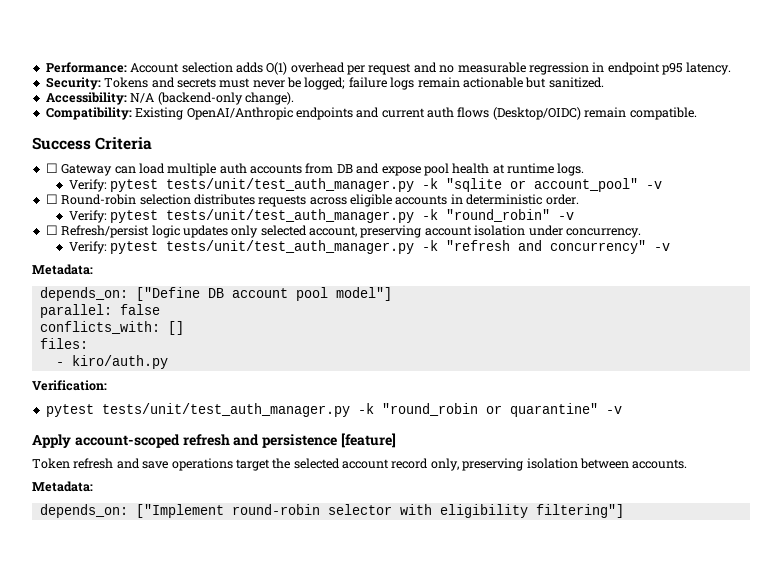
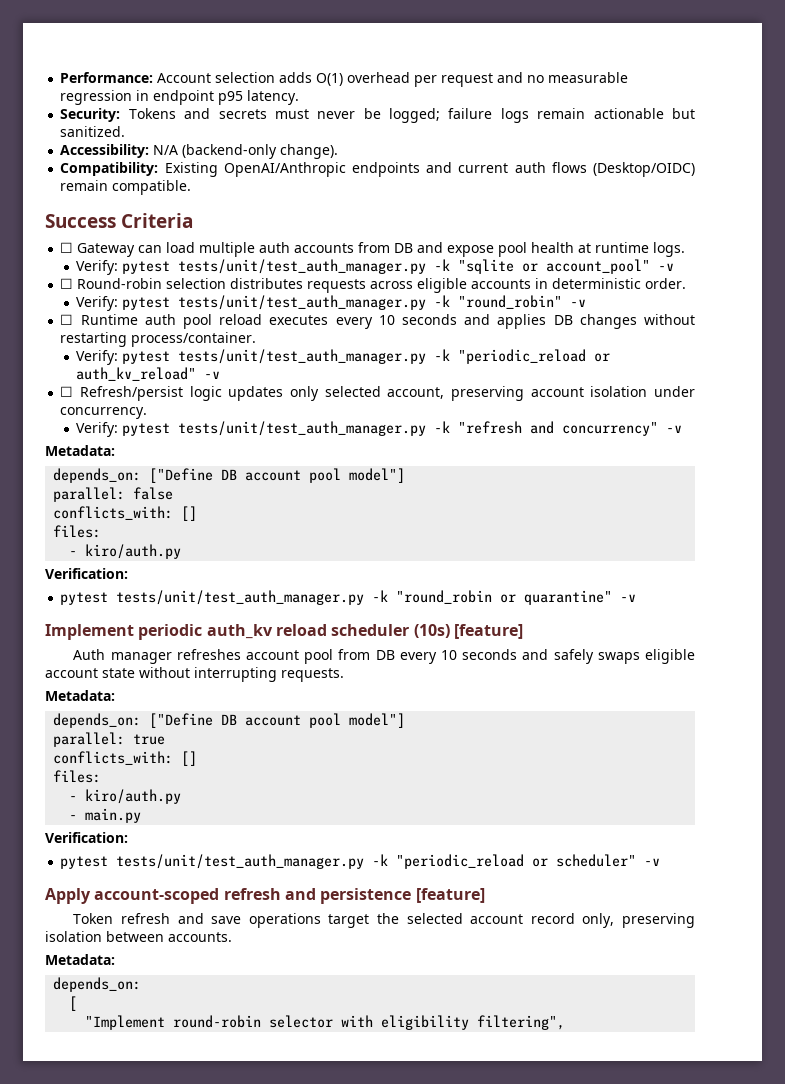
+ ☐ Runtime auth pool reload executes every 10 seconds and applies DB changes without restarting process/container.
+ Verify: pytest tests/unit/test_auth_manager.py -k "periodic_reload or auth_kv_reload" -v
+ Implement periodic auth_kv reload scheduler (10s) [feature]
+ Auth manager refreshes account pool from DB every 10 seconds and safely swaps eligible account state without interrupting requests.
+ Metadata:
+ depends_on: ["Define DB account pool model"]
+ parallel: true
+ conflicts_with: []
+ files:
+ - kiro/auth.py
+ - main.py
+ Verification:
+ pytest tests/unit/test_auth_manager.py -k "periodic_reload or scheduler" -v
  Token refresh and save operations target the selected account record only, preserving isolation between accounts.
  Metadata:
- depends_on: ["Implement round-robin selector with eligibility filtering"]
+ depends_on:
+ [
+ "Implement round-robin selector with eligibility filtering",

